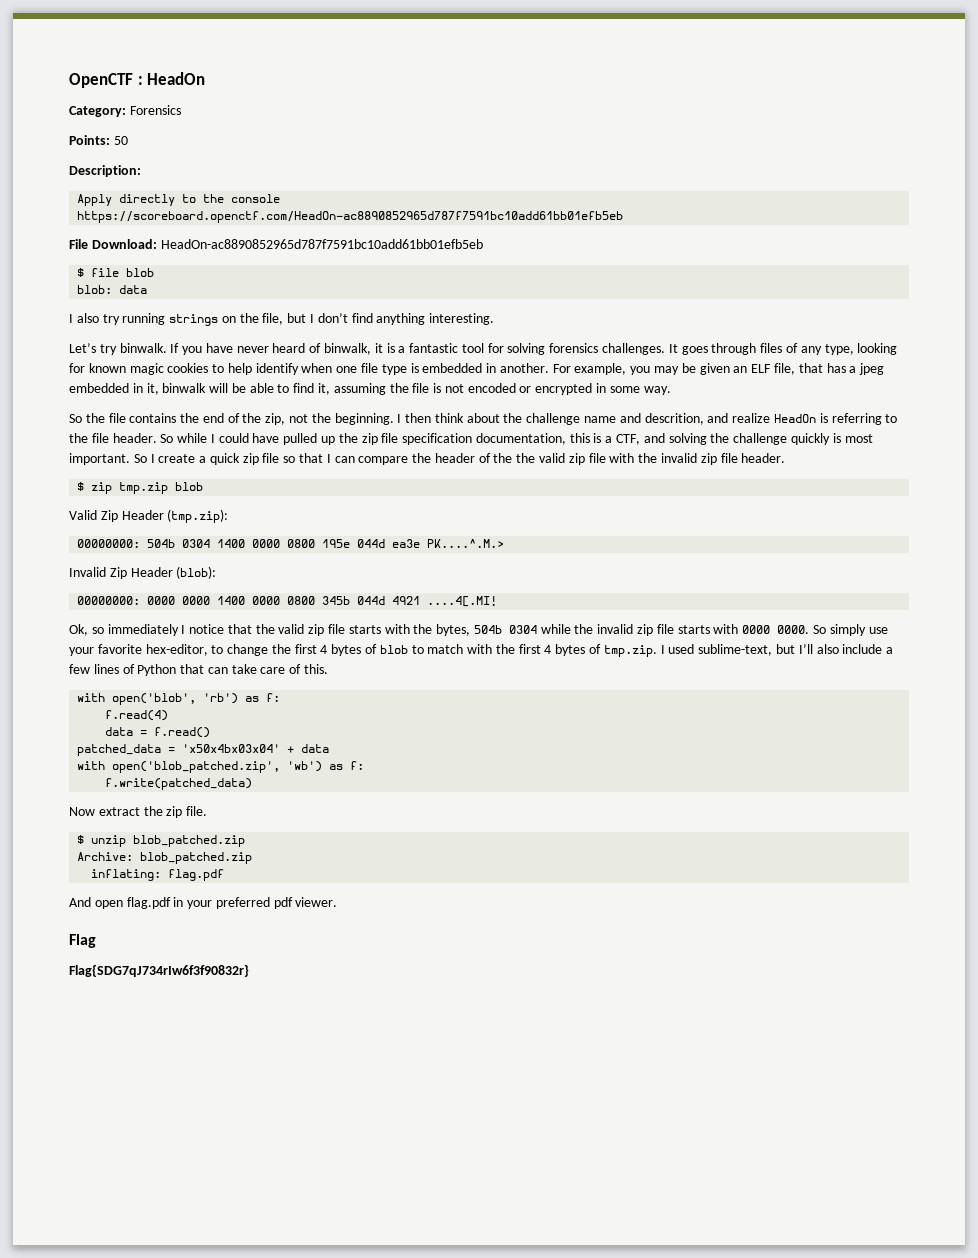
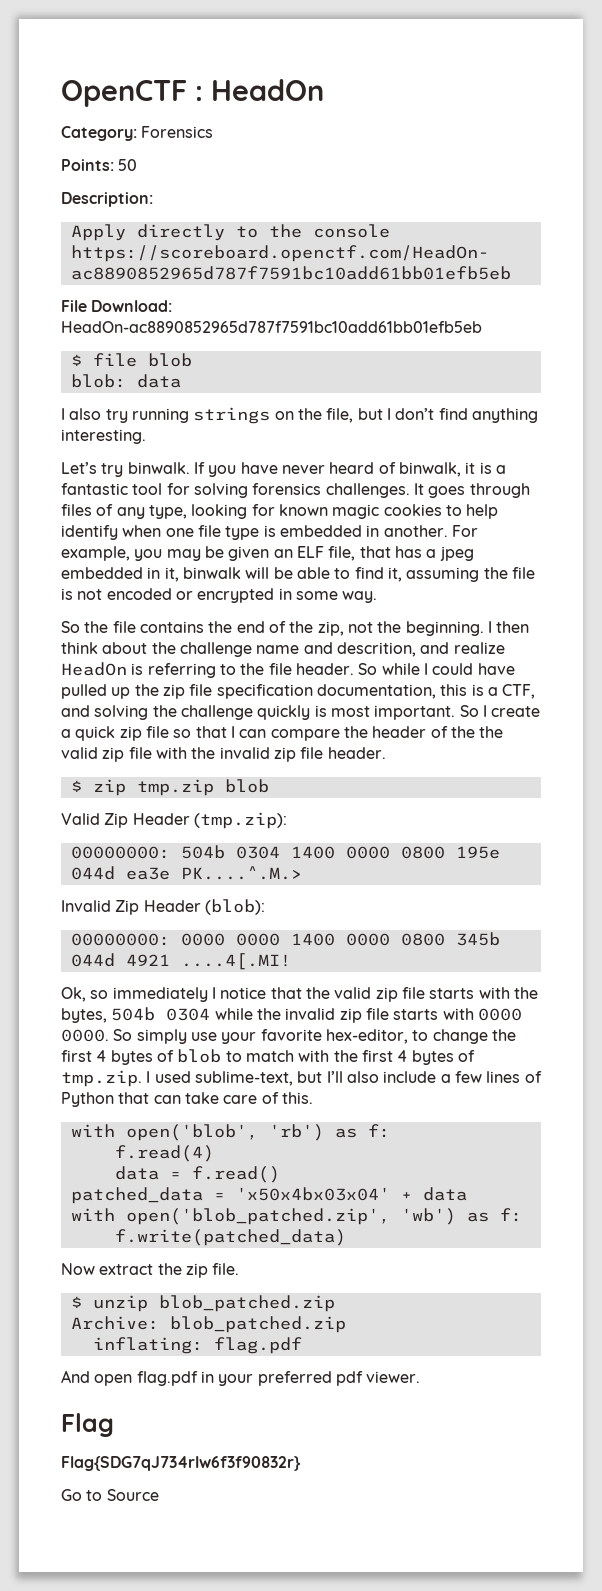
+ Go to Source

